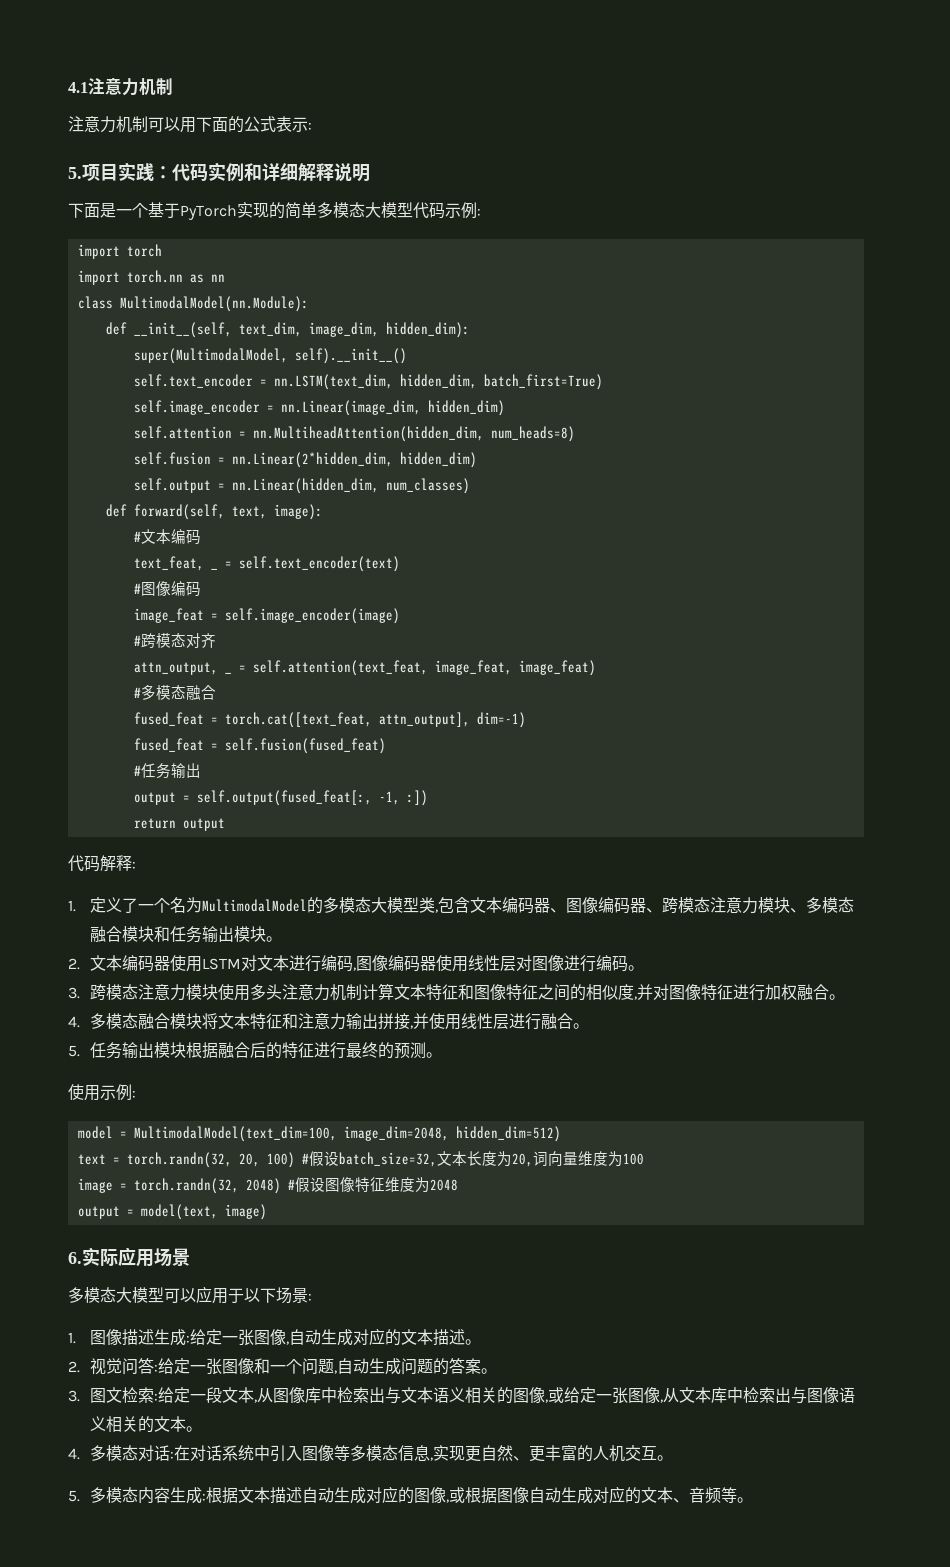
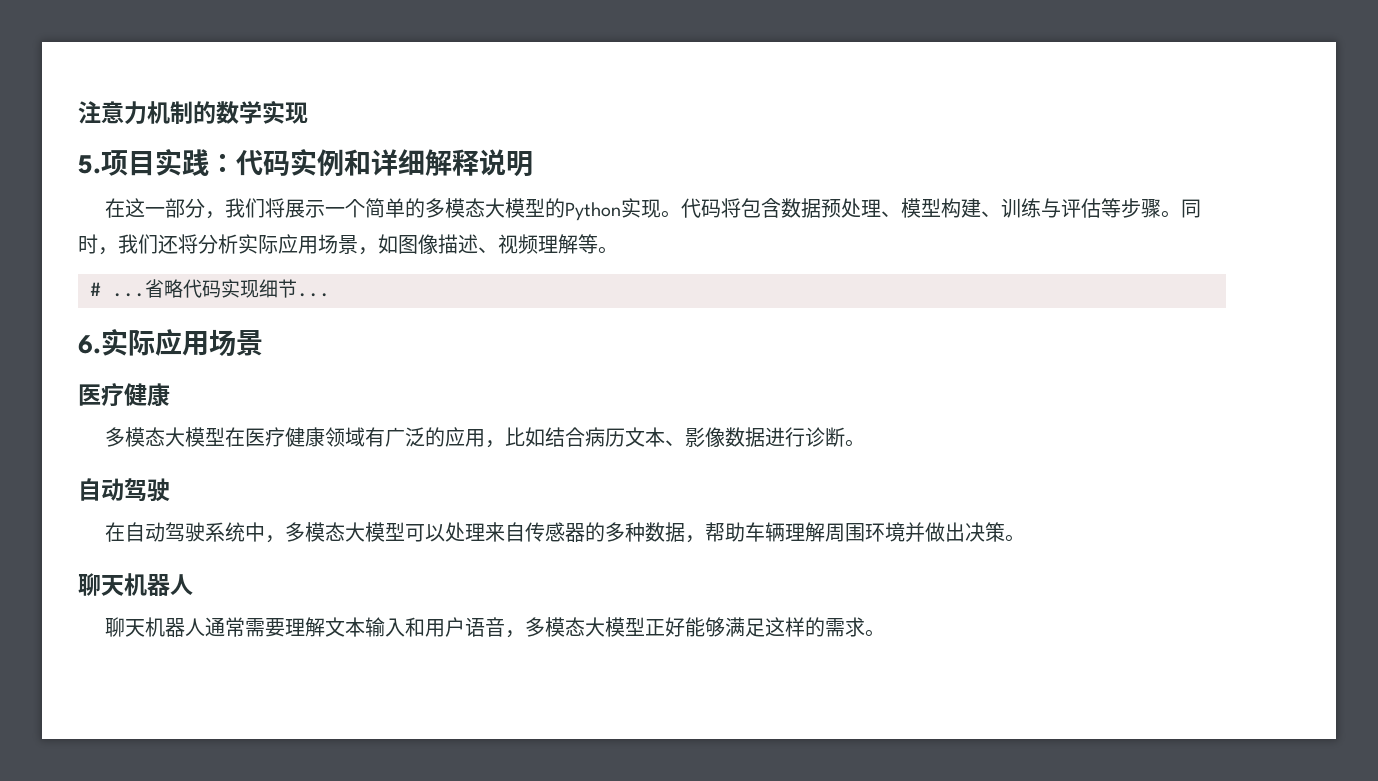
- 4.1注意力机制
- 注意力机制可以用下面的公式表示:
+ 注意力机制的数学实现
- 下面是一个基于PyTorch实现的简单多模态大模型代码示例:
- import torch
- import torch.nn as nn
- class MultimodalModel(nn.Module):
- def __init__(self, text_dim, image_dim, hidden_dim):
- super(MultimodalModel, self).__init__()
- self.text_encoder = nn.LSTM(text_dim, hidden_dim, batch_first=True)
- self.image_encoder = nn.Linear(image_dim, hidden_dim)
- self.attention = nn.MultiheadAttention(hidden_dim, num_heads=8)
- self.fusion = nn.Linear(2*hidden_dim, hidden_dim)
- self.output = nn.Linear(hidden_dim, num_classes)
- def forward(self, text, image):
- #文本编码
- text_feat, _ = self.text_encoder(text)
- #图像编码
- image_feat = self.image_encoder(image)
- #跨模态对齐
- attn_output, _ = self.attention(text_feat, image_feat, image_feat)
- #多模态融合
- fused_feat = torch.cat([text_feat, attn_output], dim=-1)
- fused_feat = self.fusion(fused_feat)
- #任务输出
- output = self.output(fused_feat[:, -1, :])
- return output
- 代码解释:
- 1.定义了一个名为MultimodalModel的多模态大模型类,包含文本编码器、图像编码器、跨模态注意力模块、多模态融合模块和任务输出模块。
- 2.文本编码器使用LSTM对文本进行编码,图像编码器使用线性层对图像进行编码。
- 3.跨模态注意力模块使用多头注意力机制计算文本特征和图像特征之间的相似度,并对图像特征进行加权融合。
- 4.多模态融合模块将文本特征和注意力输出拼接,并使用线性层进行融合。
- 5.任务输出模块根据融合后的特征进行最终的预测。
- 使用示例:
- model = MultimodalModel(text_dim=100, image_dim=2048, hidden_dim=512)
- text = torch.randn(32, 20, 100) #假设batch_size=32,文本长度为20,词向量维度为100
- image = torch.randn(32, 2048) #假设图像特征维度为2048
- output = model(text, image)
+ 在这一部分，我们将展示一个简单的多模态大模型的Python实现。代码将包含数据预处理、模型构建、训练与评估等步骤。同时，我们还将分析实际应用场景，如图像描述、视频理解等。
+ # ...省略代码实现细节...
  6.实际应用场景
- 多模态大模型可以应用于以下场景:
- 1.图像描述生成:给定一张图像,自动生成对应的文本描述。
- 2.视觉问答:给定一张图像和一个问题,自动生成问题的答案。
- 3.图文检索:给定一段文本,从图像库中检索出与文本语义相关的图像,或给定一张图像,从文本库中检索出与图像语义相关的文本。
- 4.多模态对话:在对话系统中引入图像等多模态信息,实现更自然、更丰富的人机交互。
- 5.多模态内容生成:根据文本描述自动生成对应的图像,或根据图像自动生成对应的文本、音频等。
+ 医疗健康
+ 多模态大模型在医疗健康领域有广泛的应用，比如结合病历文本、影像数据进行诊断。
+ 自动驾驶
+ 在自动驾驶系统中，多模态大模型可以处理来自传感器的多种数据，帮助车辆理解周围环境并做出决策。
+ 聊天机器人
+ 聊天机器人通常需要理解文本输入和用户语音，多模态大模型正好能够满足这样的需求。

